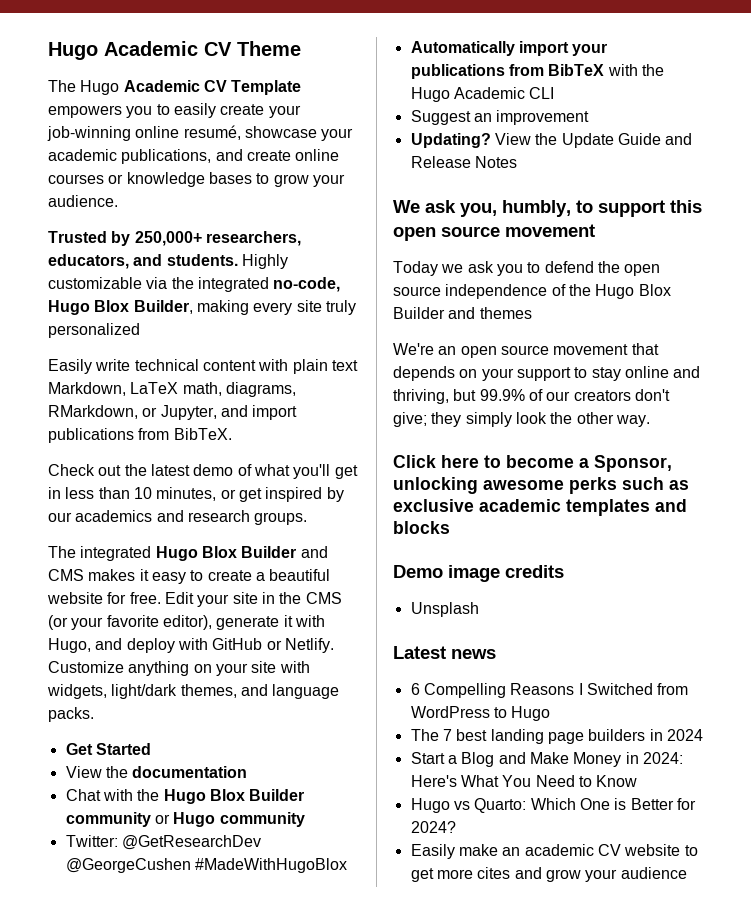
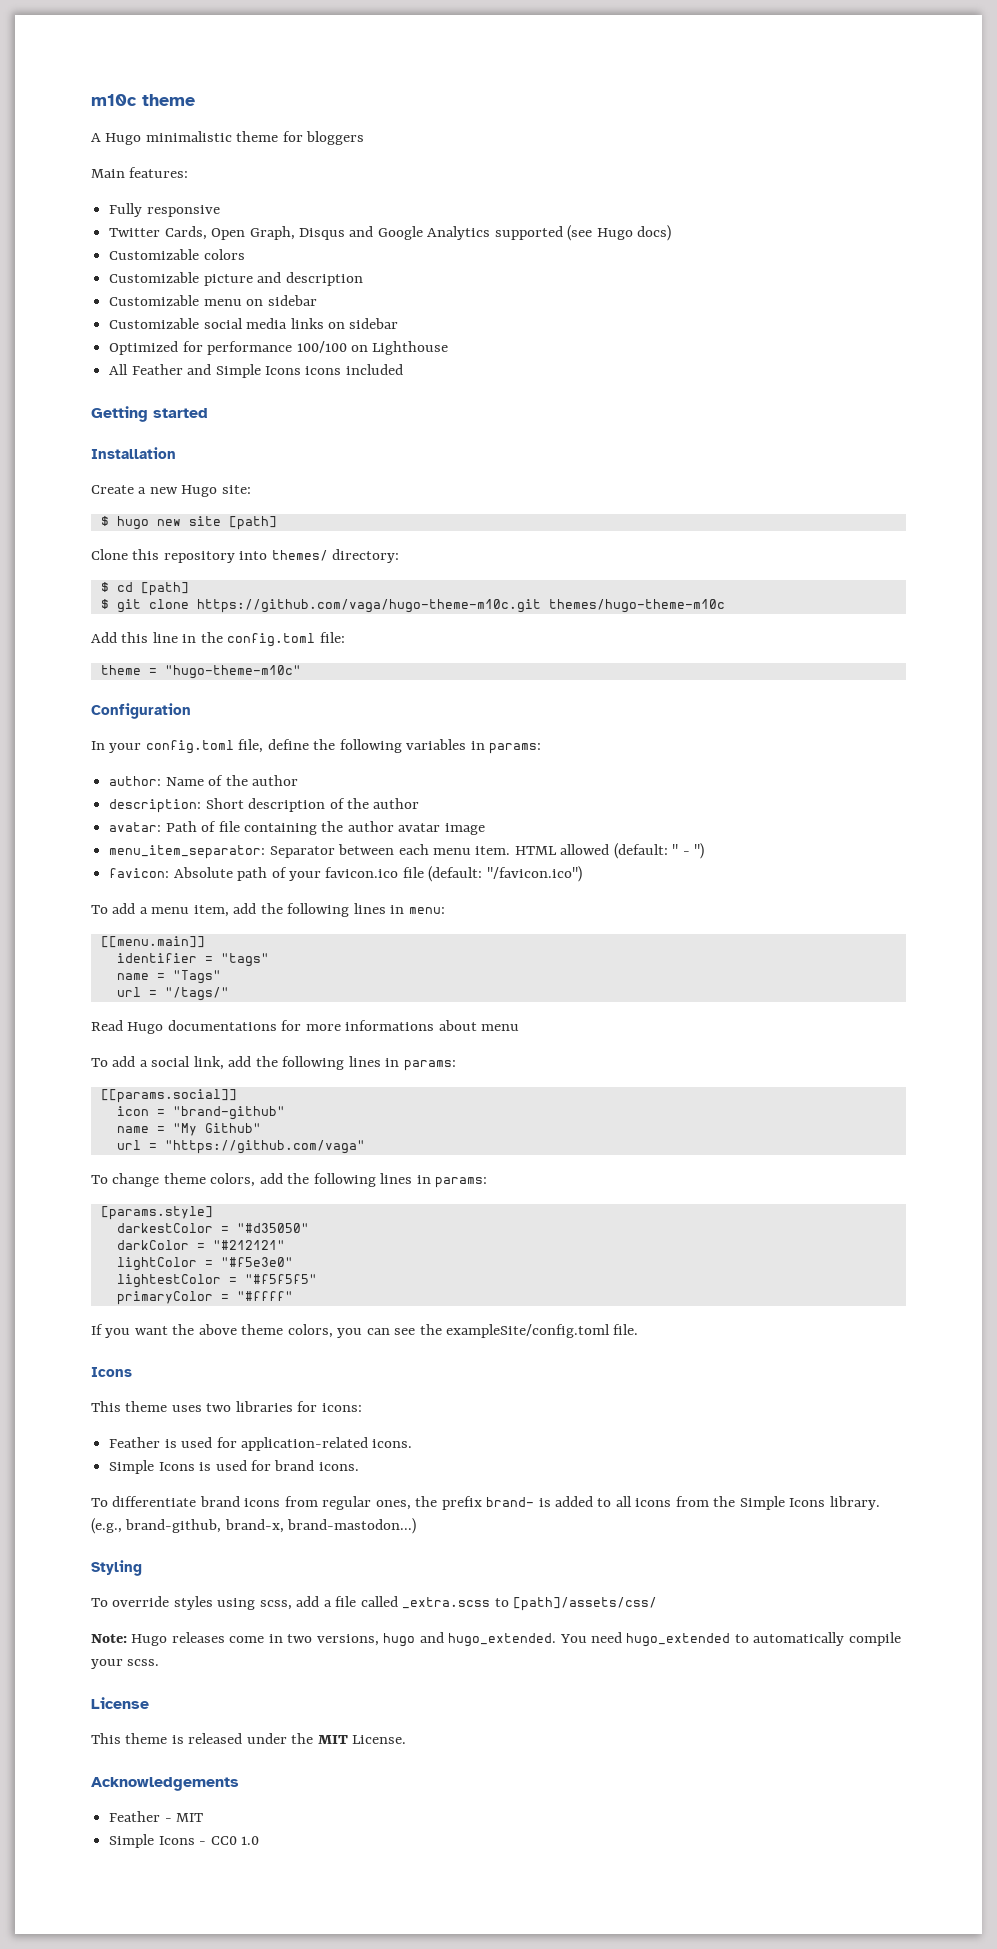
- Hugo Academic CV Theme
- The Hugo Academic CV Template empowers you to easily create your job-winning online resumé, showcase your academic publications, and create online courses or knowledge bases to grow your audience.
- Trusted by 250,000+ researchers, educators, and students. Highly customizable via the integrated no-code, Hugo Blox Builder, making every site truly personalized
- Easily write technical content with plain text Markdown, LaTeX math, diagrams, RMarkdown, or Jupyter, and import publications from BibTeX.
- Check out the latest demo of what you'll get in less than 10 minutes, or get inspired by our academics and research groups.
- The integrated Hugo Blox Builder and CMS makes it easy to create a beautiful website for free. Edit your site in the CMS (or your favorite editor), generate it with Hugo, and deploy with GitHub or Netlify. Customize anything on your site with widgets, light/dark themes, and language packs.
- Get Started
- View the documentation
- Chat with the Hugo Blox Builder community or Hugo community
- Twitter: @GetResearchDev @GeorgeCushen #MadeWithHugoBlox
- Automatically import your publications from BibTeX with the Hugo Academic CLI
- Suggest an improvement
- Updating? View the Update Guide and Release Notes
- We ask you, humbly, to support this open source movement
- Today we ask you to defend the open source independence of the Hugo Blox Builder and themes
- We're an open source movement that depends on your support to stay online and thriving, but 99.9% of our creators don't give; they simply look the other way.
- Click here to become a Sponsor, unlocking awesome perks such as exclusive academic templates and blocks
- Demo image credits
- Unsplash
- Latest news
- 6 Compelling Reasons I Switched from WordPress to Hugo
- The 7 best landing page builders in 2024
- Start a Blog and Make Money in 2024: Here's What You Need to Know
- Hugo vs Quarto: Which One is Better for 2024?
- Easily make an academic CV website to get more cites and grow your audience
+ m10c theme
+ A Hugo minimalistic theme for bloggers
+ Main features:
+ Fully responsive
+ Twitter Cards, Open Graph, Disqus and Google Analytics supported (see Hugo docs)
+ Customizable colors
+ Customizable picture and description
+ Customizable menu on sidebar
+ Customizable social media links on sidebar
+ Optimized for performance 100/100 on Lighthouse
+ All Feather and Simple Icons icons included
+ Getting started
+ Installation
+ Create a new Hugo site:
+ $ hugo new site [path]
+ Clone this repository into themes/ directory:
+ $ cd [path]
+ $ git clone https://github.com/vaga/hugo-theme-m10c.git themes/hugo-theme-m10c
+ Add this line in the config.toml file:
+ theme = "hugo-theme-m10c"
+ Configuration
+ In your config.toml file, define the following variables in params:
+ author: Name of the author
+ description: Short description of the author
+ avatar: Path of file containing the author avatar image
+ menu_item_separator: Separator between each menu item. HTML allowed (default: " - ")
+ favicon: Absolute path of your favicon.ico file (default: "/favicon.ico")
+ To add a menu item, add the following lines in menu:
+ [[menu.main]]
+ identifier = "tags"
+ name = "Tags"
+ url = "/tags/"
+ Read Hugo documentations for more informations about menu
+ To add a social link, add the following lines in params:
+ [[params.social]]
+ icon = "brand-github"
+ name = "My Github"
+ url = "https://github.com/vaga"
+ To change theme colors, add the following lines in params:
+ [params.style]
+ darkestColor = "#d35050"
+ darkColor = "#212121"
+ lightColor = "#f5e3e0"
+ lightestColor = "#f5f5f5"
+ primaryColor = "#ffff"
+ If you want the above theme colors, you can see the exampleSite/config.toml file.
+ Icons
+ This theme uses two libraries for icons:
+ Feather is used for application-related icons.
+ Simple Icons is used for brand icons.
+ To differentiate brand icons from regular ones, the prefix brand- is added to all icons from the Simple Icons library. (e.g., brand-github, brand-x, brand-mastodon...)
+ Styling
+ To override styles using scss, add a file called _extra.scss to [path]/assets/css/
+ Note: Hugo releases come in two versions, hugo and hugo_extended. You need hugo_extended to automatically compile your scss.
+ License
+ This theme is released under the MIT License.
+ Acknowledgements
+ Feather - MIT
+ Simple Icons - CC0 1.0

